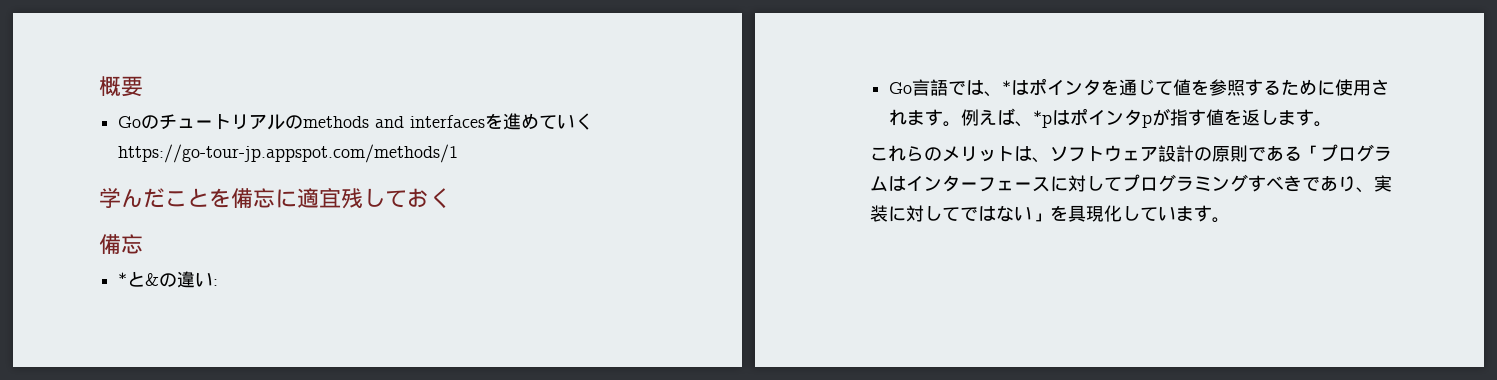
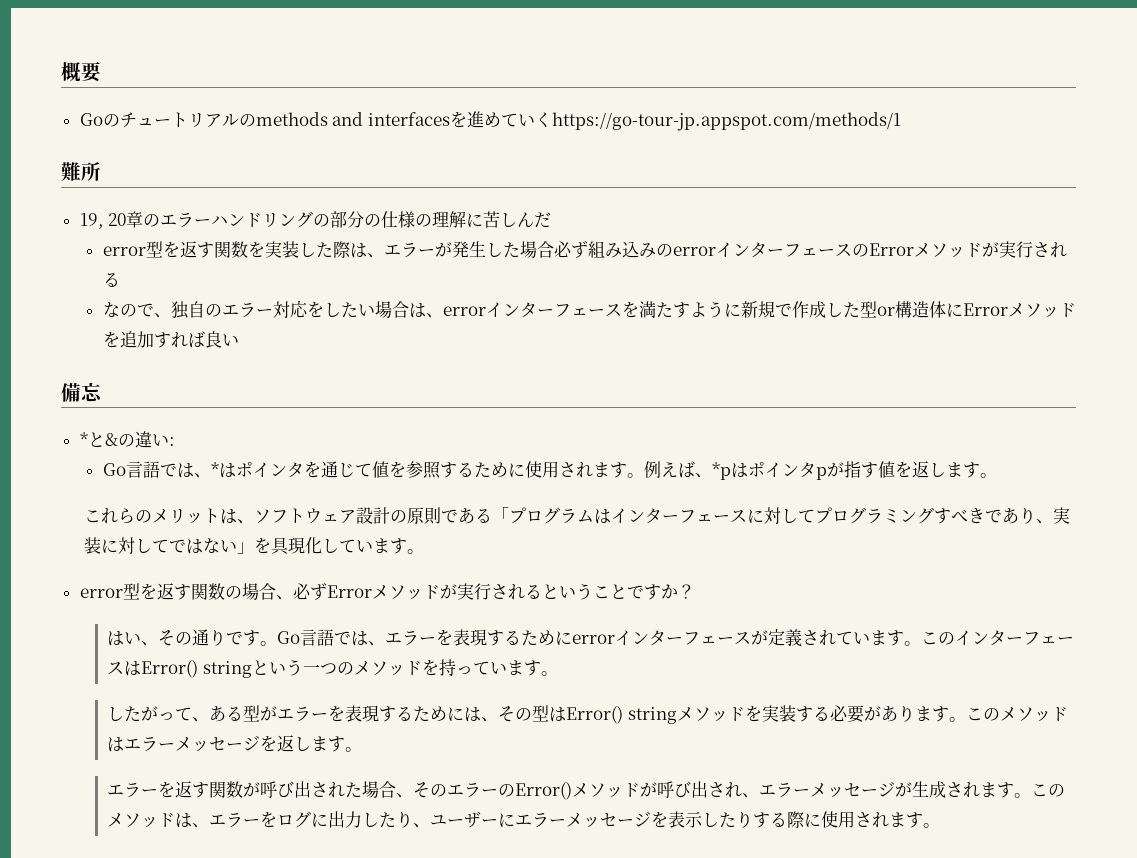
- 学んだことを備忘に適宜残しておく
+ 難所
+ 19, 20章のエラーハンドリングの部分の仕様の理解に苦しんだ
+ error型を返す関数を実装した際は、エラーが発生した場合必ず組み込みのerrorインターフェースのErrorメソッドが実行される
+ なので、独自のエラー対応をしたい場合は、errorインターフェースを満たすように新規で作成した型or構造体にErrorメソッドを追加すれば良い
+ error型を返す関数の場合、必ずErrorメソッドが実行されるということですか？
+ はい、その通りです。Go言語では、エラーを表現するためにerrorインターフェースが定義されています。このインターフェースはError() stringという一つのメソッドを持っています。
+ したがって、ある型がエラーを表現するためには、その型はError() stringメソッドを実装する必要があります。このメソッドはエラーメッセージを返します。
+ エラーを返す関数が呼び出された場合、そのエラーのError()メソッドが呼び出され、エラーメッセージが生成されます。このメソッドは、エラーをログに出力したり、ユーザーにエラーメッセージを表示したりする際に使用されます。

